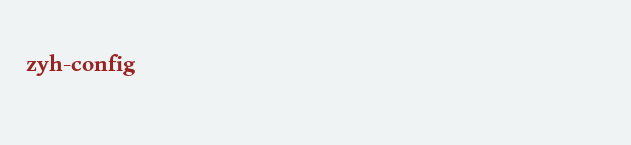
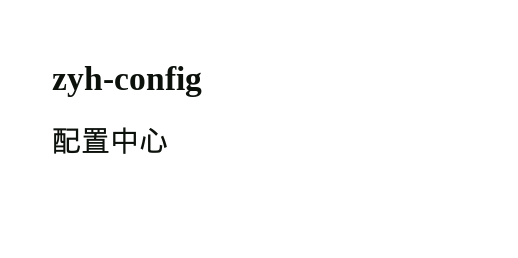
+ 配置中心

